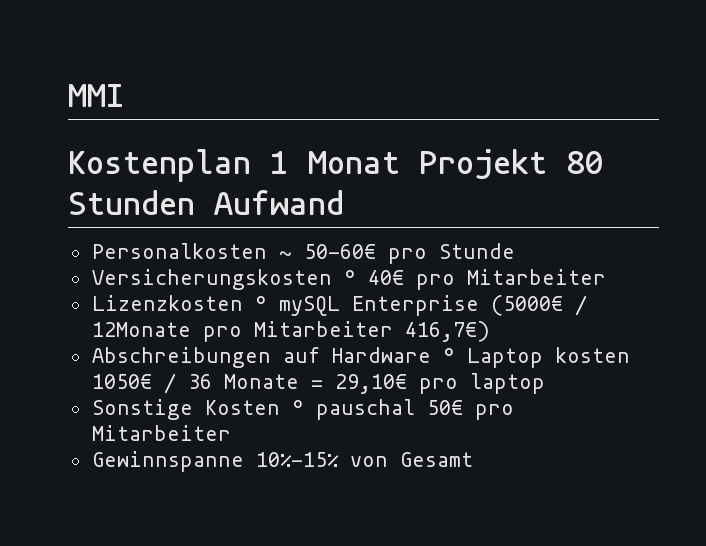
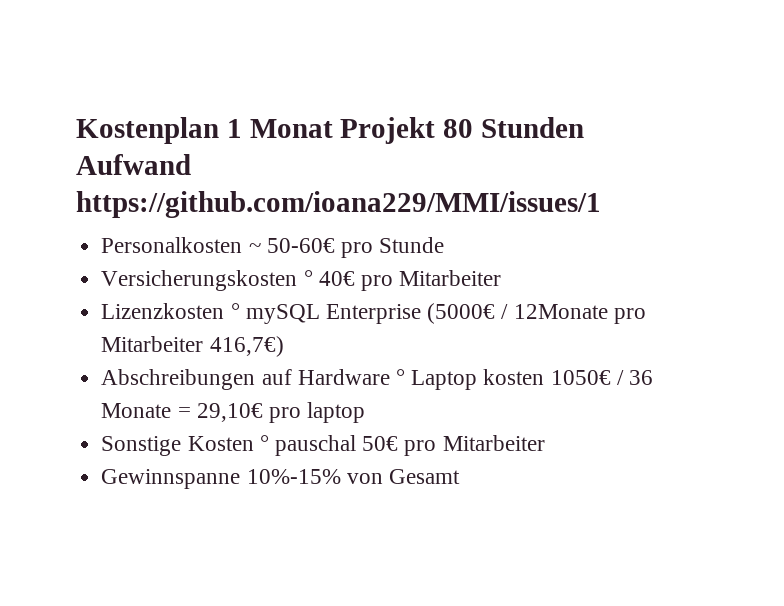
- MMI
- Kostenplan 1 Monat Projekt 80 Stunden Aufwand
+ Kostenplan 1 Monat Projekt 80 Stunden Aufwand https://github.com/ioana229/MMI/issues/1

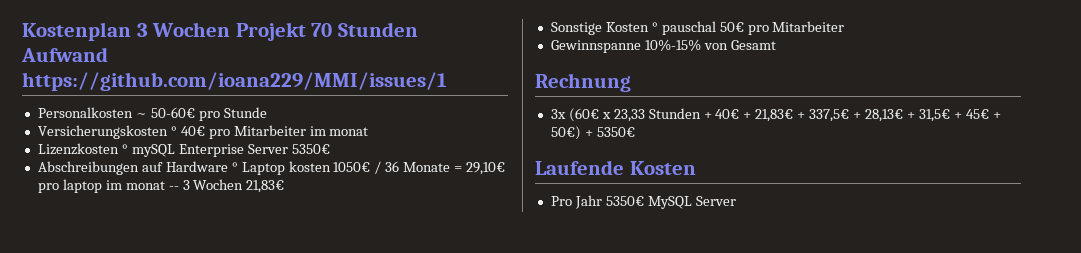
- Kostenplan 1 Monat Projekt 80 Stunden Aufwand https://github.com/ioana229/MMI/issues/1
+ Kostenplan 3 Wochen Projekt 70 Stunden Aufwand https://github.com/ioana229/MMI/issues/1
- Versicherungskosten ° 40€ pro Mitarbeiter
+ Versicherungskosten ° 40€ pro Mitarbeiter im monat
- Lizenzkosten ° mySQL Enterprise (5000€ / 12Monate pro Mitarbeiter 416,7€)
+ Lizenzkosten ° mySQL Enterprise Server 5350€
- Abschreibungen auf Hardware ° Laptop kosten 1050€ / 36 Monate = 29,10€ pro laptop
+ Abschreibungen auf Hardware ° Laptop kosten 1050€ / 36 Monate = 29,10€ pro laptop im monat -- 3 Wochen 21,83€
+ Rechnung
+ 3x (60€ x 23,33 Stunden + 40€ + 21,83€ + 337,5€ + 28,13€ + 31,5€ + 45€ + 50€) + 5350€
+ Laufende Kosten
+ Pro Jahr 5350€ MySQL Server

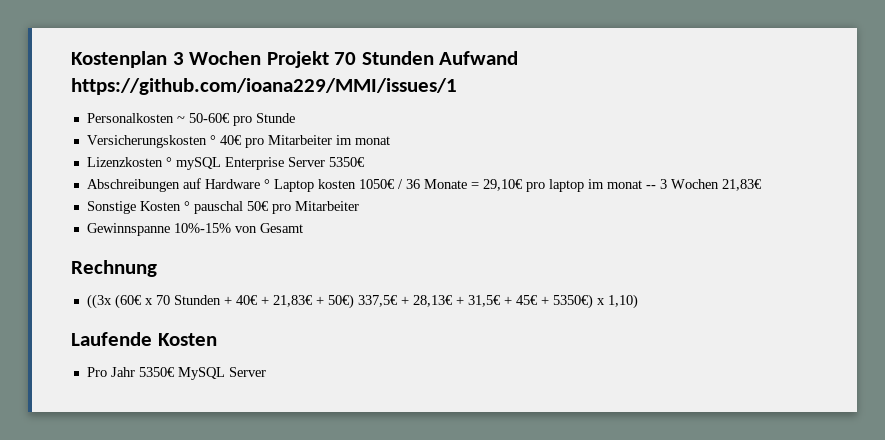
- 3x (60€ x 23,33 Stunden + 40€ + 21,83€ + 337,5€ + 28,13€ + 31,5€ + 45€ + 50€) + 5350€
+ ((3x (60€ x 70 Stunden + 40€ + 21,83€ + 50€) 337,5€ + 28,13€ + 31,5€ + 45€ + 5350€) x 1,10)

